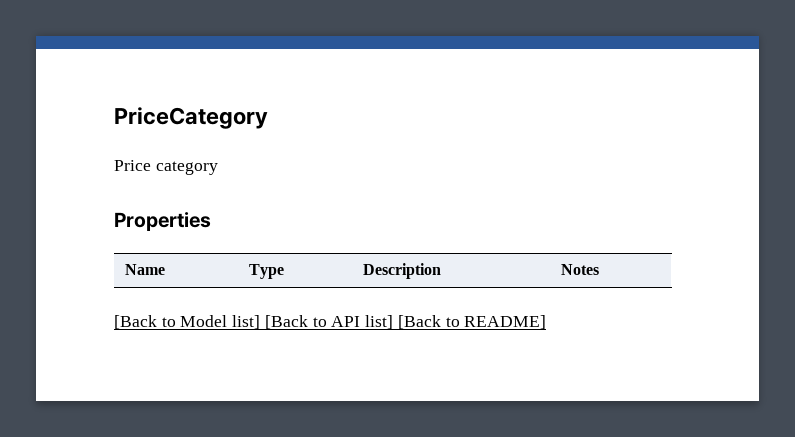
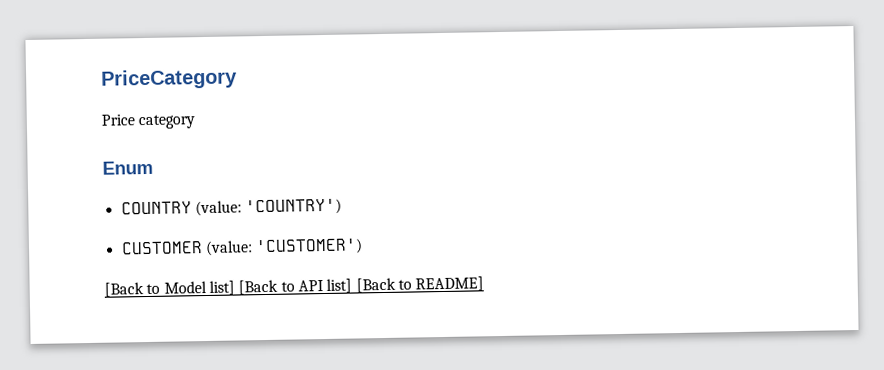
- Properties
- Name | Type | Description | Notes
+ Enum
+ COUNTRY (value: 'COUNTRY')
+ CUSTOMER (value: 'CUSTOMER')

